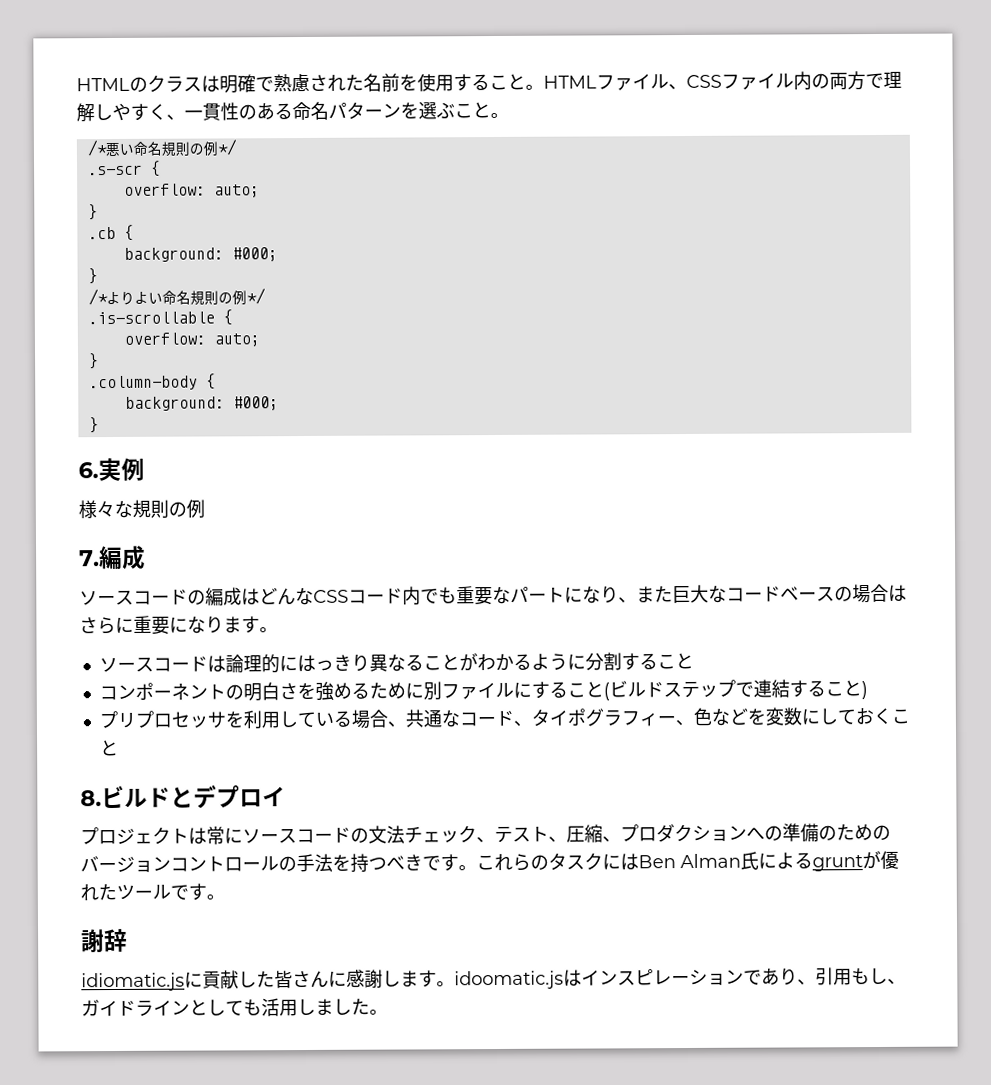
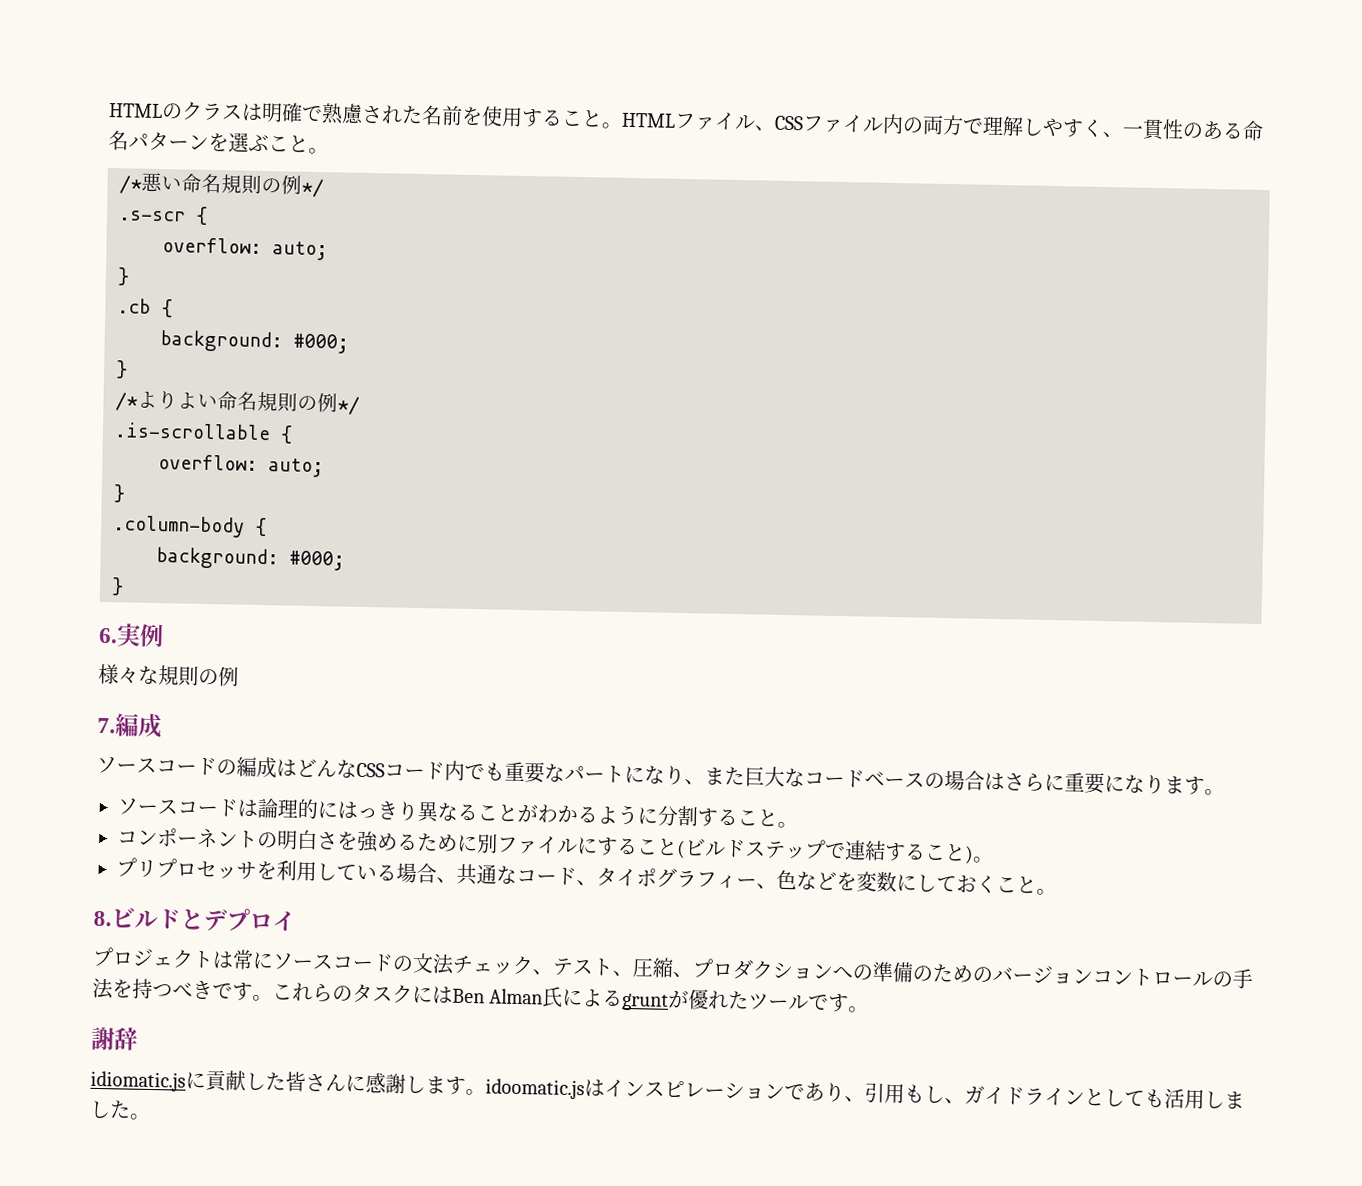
- ソースコードは論理的にはっきり異なることがわかるように分割すること
+ ソースコードは論理的にはっきり異なることがわかるように分割すること。
- コンポーネントの明白さを強めるために別ファイルにすること(ビルドステップで連結すること)
+ コンポーネントの明白さを強めるために別ファイルにすること(ビルドステップで連結すること)。
- プリプロセッサを利用している場合、共通なコード、タイポグラフィー、色などを変数にしておくこと
+ プリプロセッサを利用している場合、共通なコード、タイポグラフィー、色などを変数にしておくこと。

